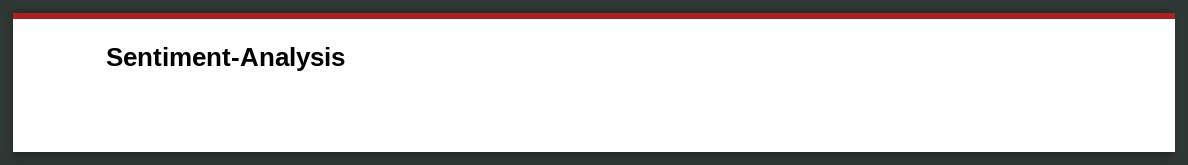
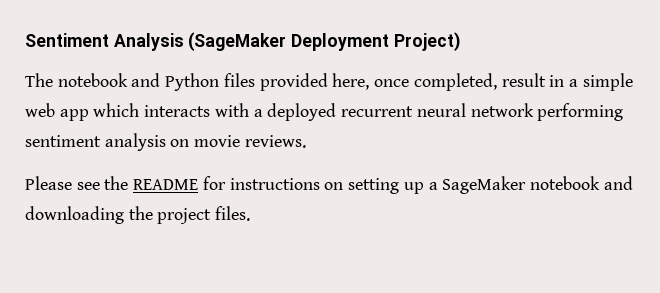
- Sentiment-Analysis
+ Sentiment Analysis (SageMaker Deployment Project)
+ The notebook and Python files provided here, once completed, result in a simple web app which interacts with a deployed recurrent neural network performing sentiment analysis on movie reviews.
+ Please see the README for instructions on setting up a SageMaker notebook and downloading the project files.

